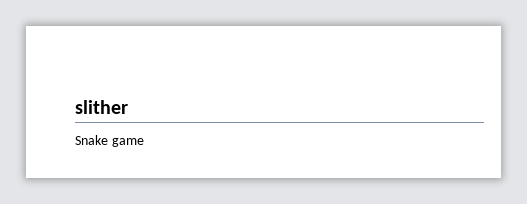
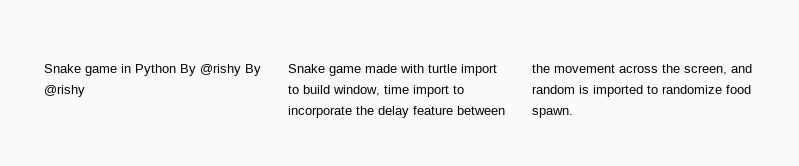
- slither
- Snake game
+ Snake game in Python By @rishy By @rishy
+ Snake game made with turtle import to build window, time import to incorporate the delay feature between the movement across the screen, and random is imported to randomize food spawn.

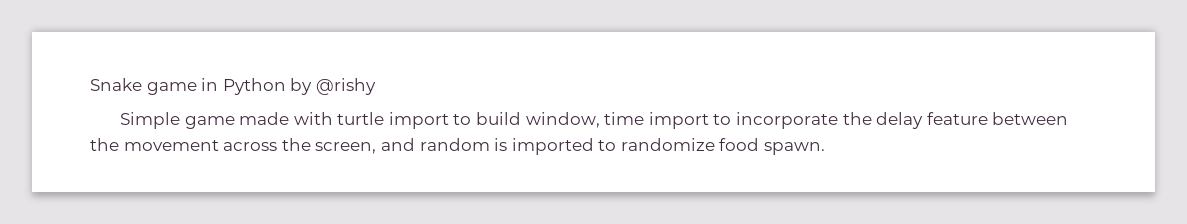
- Snake game in Python By @rishy By @rishy
+ Snake game in Python by @rishy
- Snake game made with turtle import to build window, time import to incorporate the delay feature between the movement across the screen, and random is imported to randomize food spawn.
+ Simple game made with turtle import to build window, time import to incorporate the delay feature between the movement across the screen, and random is imported to randomize food spawn.

